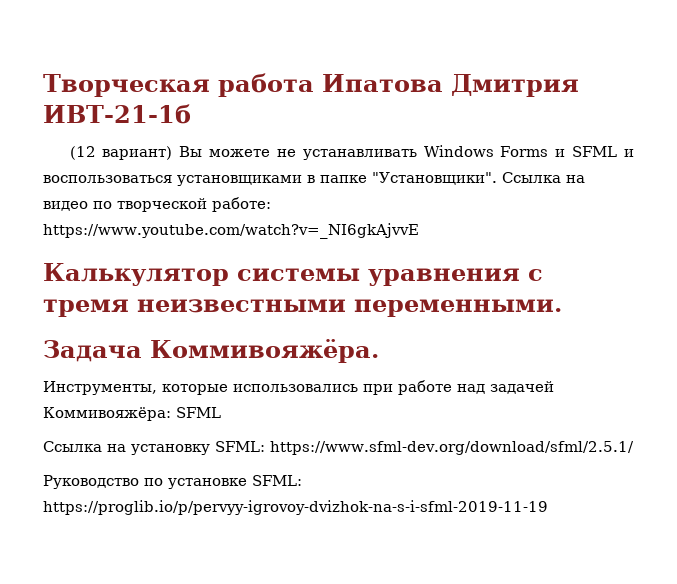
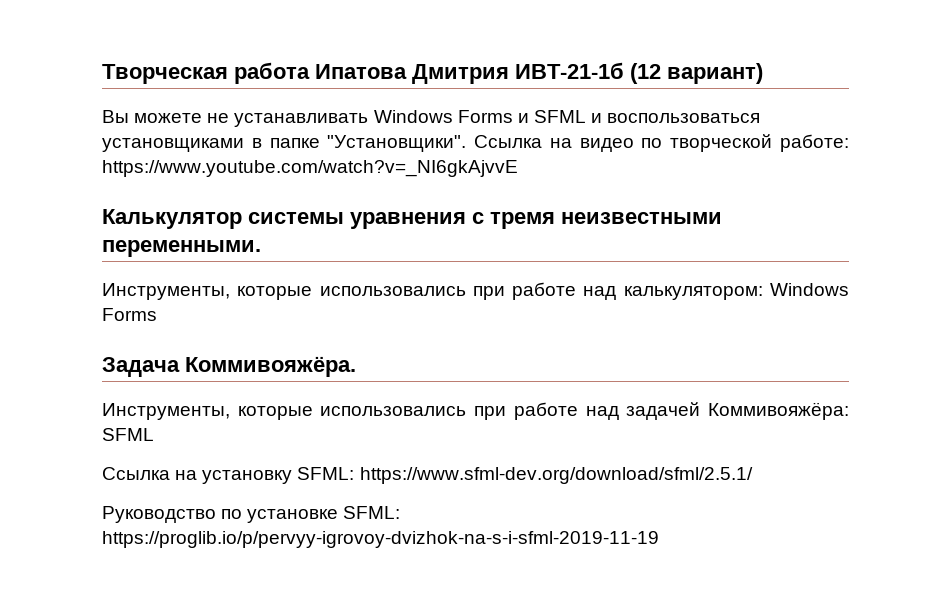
- Творческая работа Ипатова Дмитрия ИВТ-21-1б
- (12 вариант) Вы можете не устанавливать Windows Forms и SFML и воспользоваться установщиками в папке "Установщики".
+ Творческая работа Ипатова Дмитрия ИВТ-21-1б (12 вариант)
+ Вы можете не устанавливать Windows Forms и SFML и воспользоваться установщиками в папке "Установщики".
+ Инструменты, которые использовались при работе над калькулятором: Windows Forms

